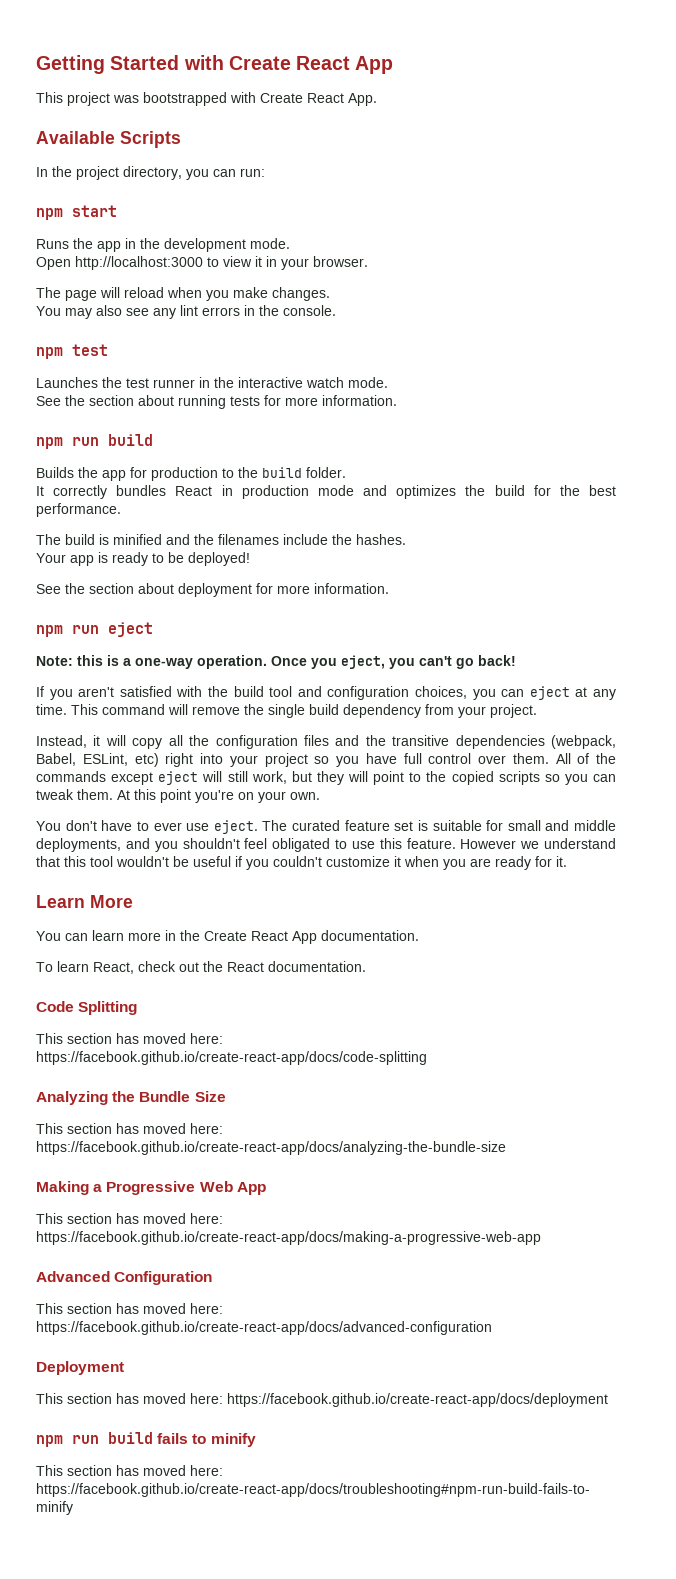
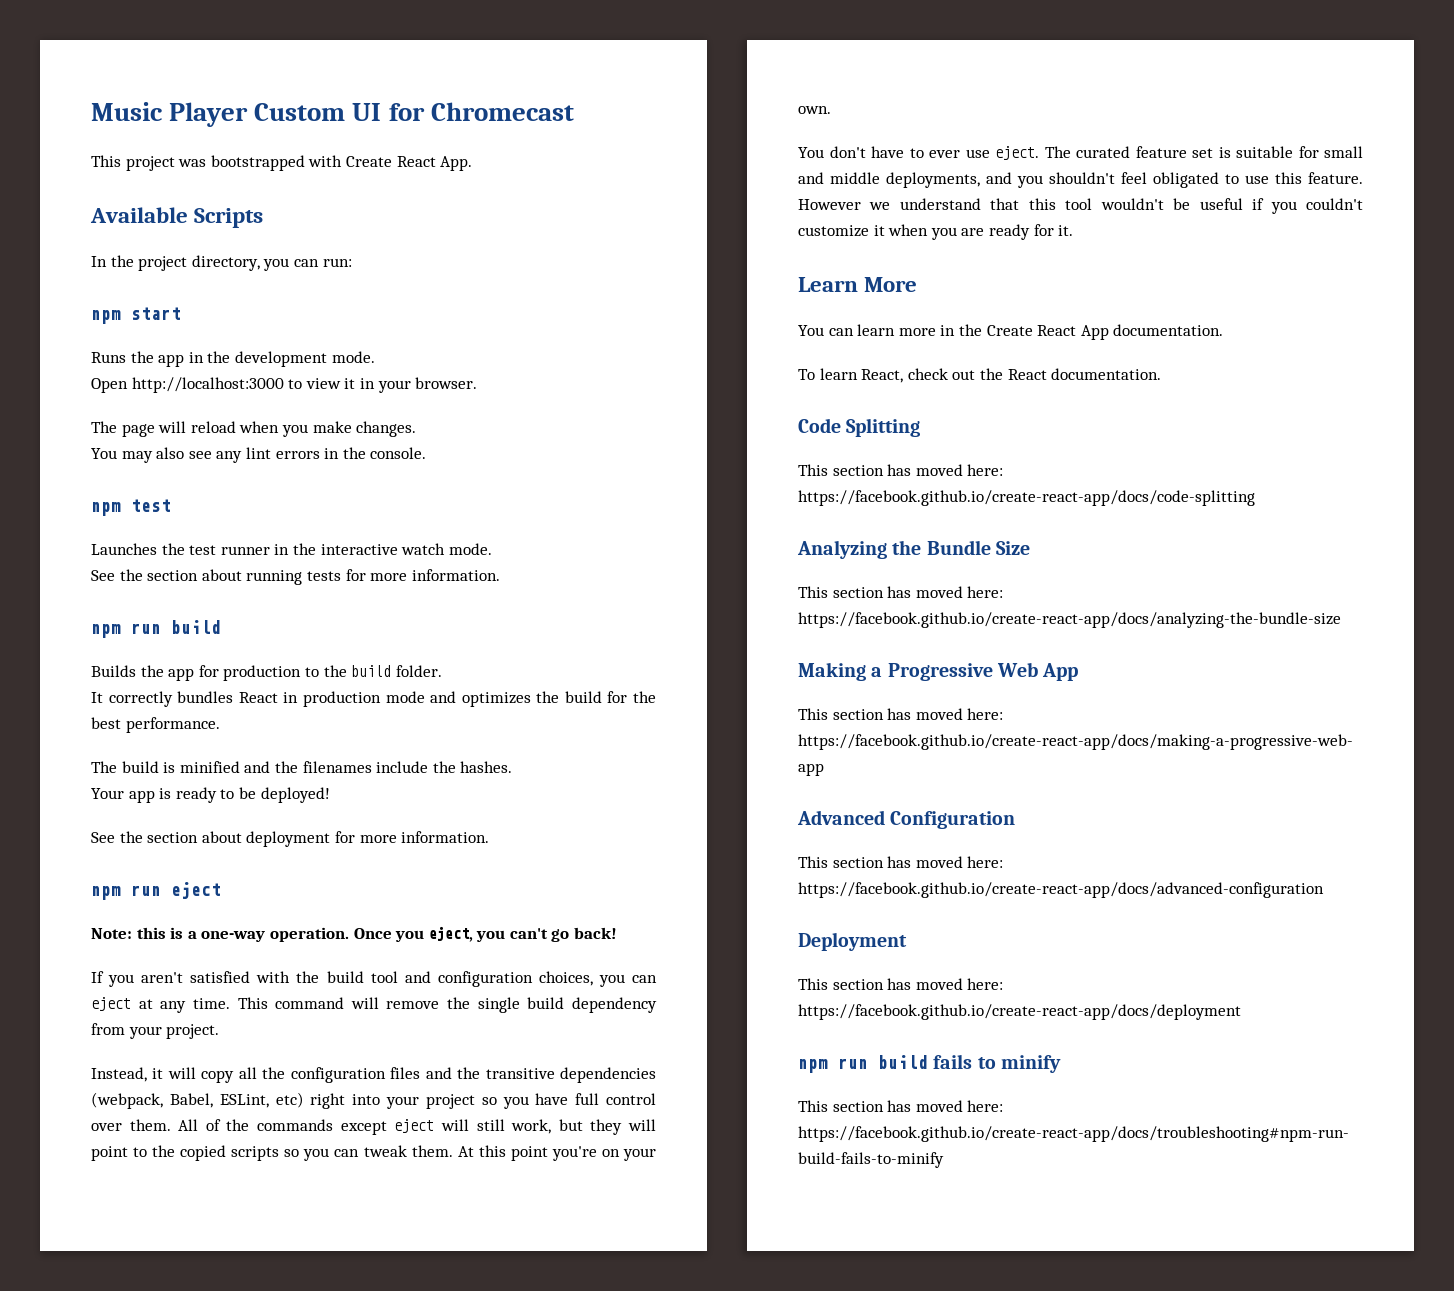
- Getting Started with Create React App
+ Music Player Custom UI for Chromecast

